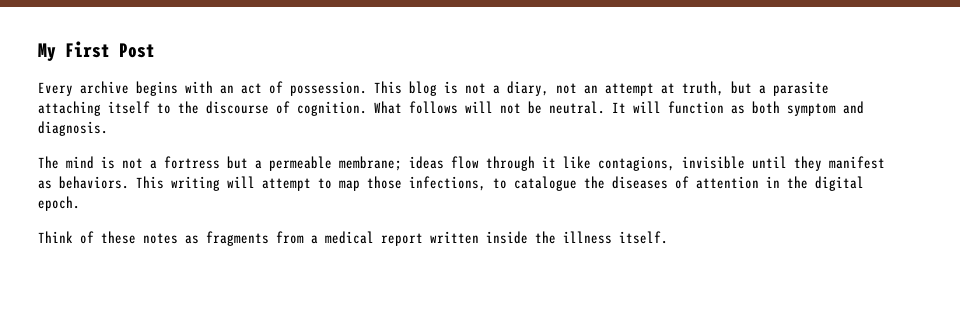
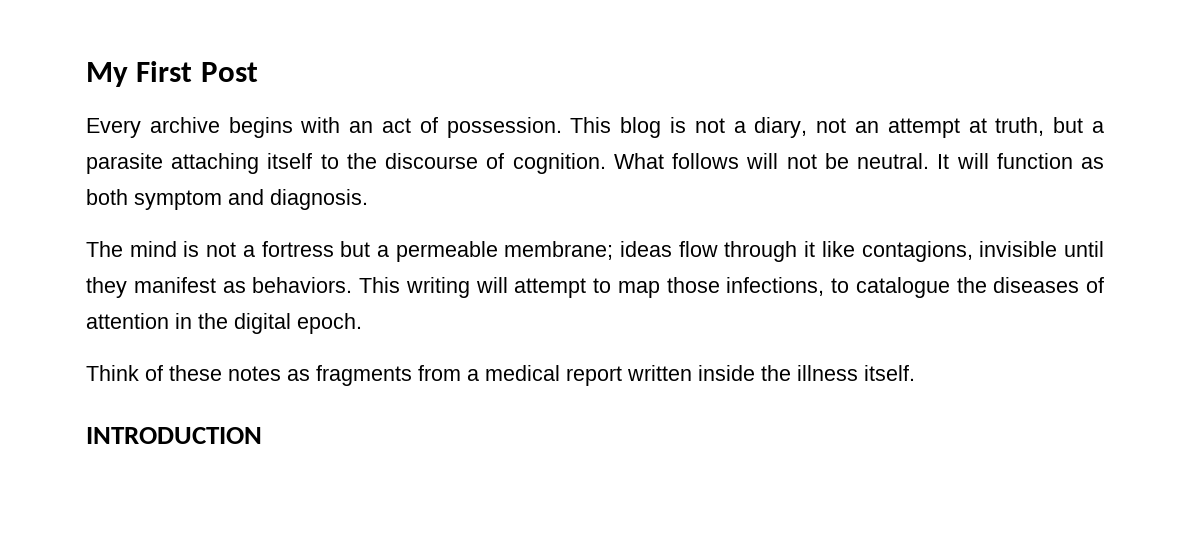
+ INTRODUCTION

